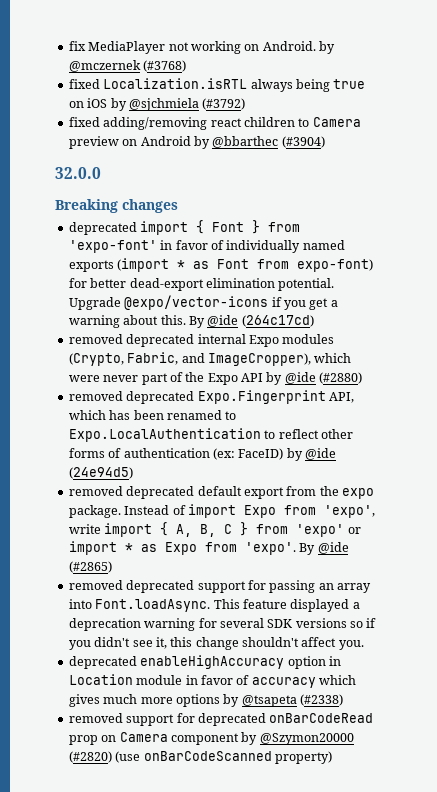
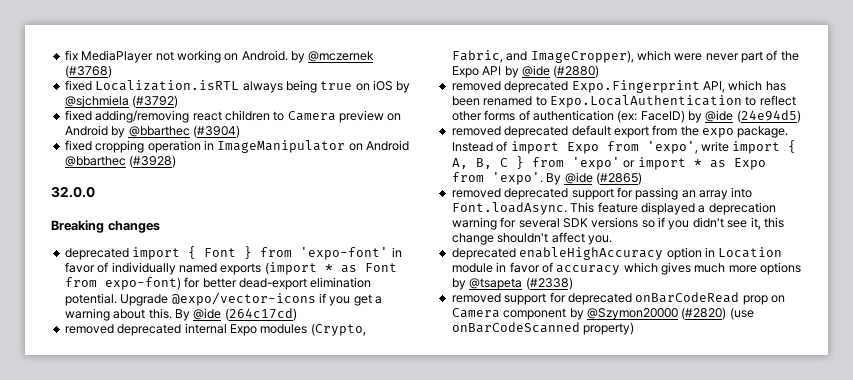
+ fixed cropping operation in ImageManipulator on Android @bbarthec (#3928)

